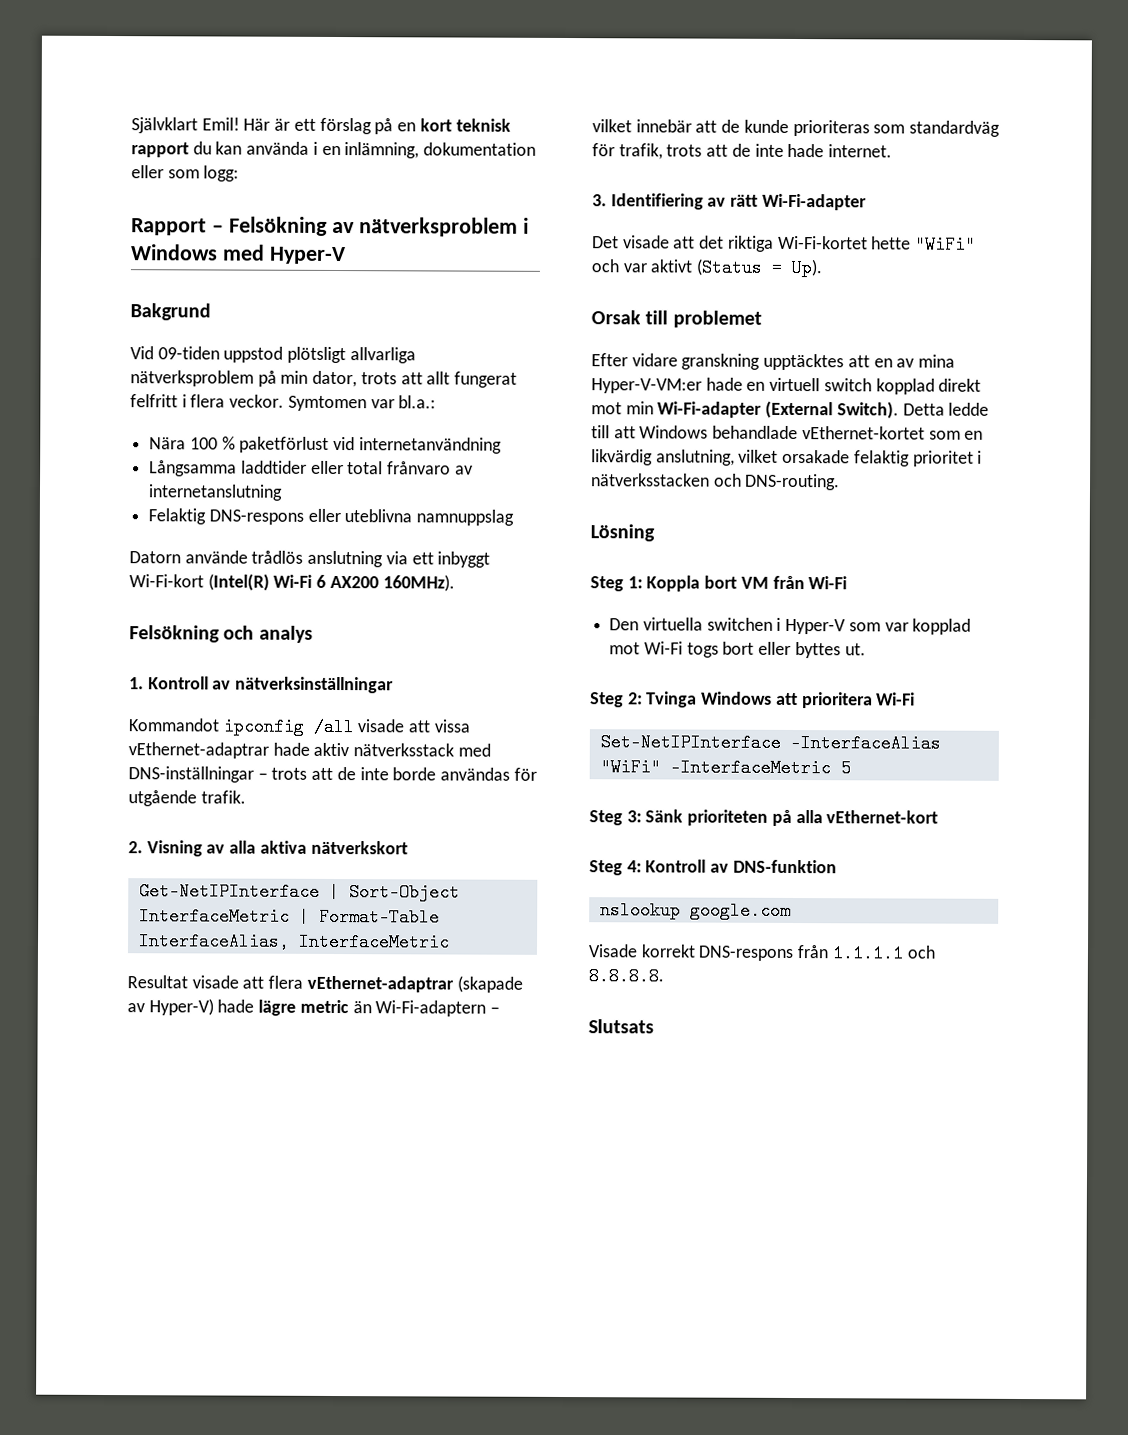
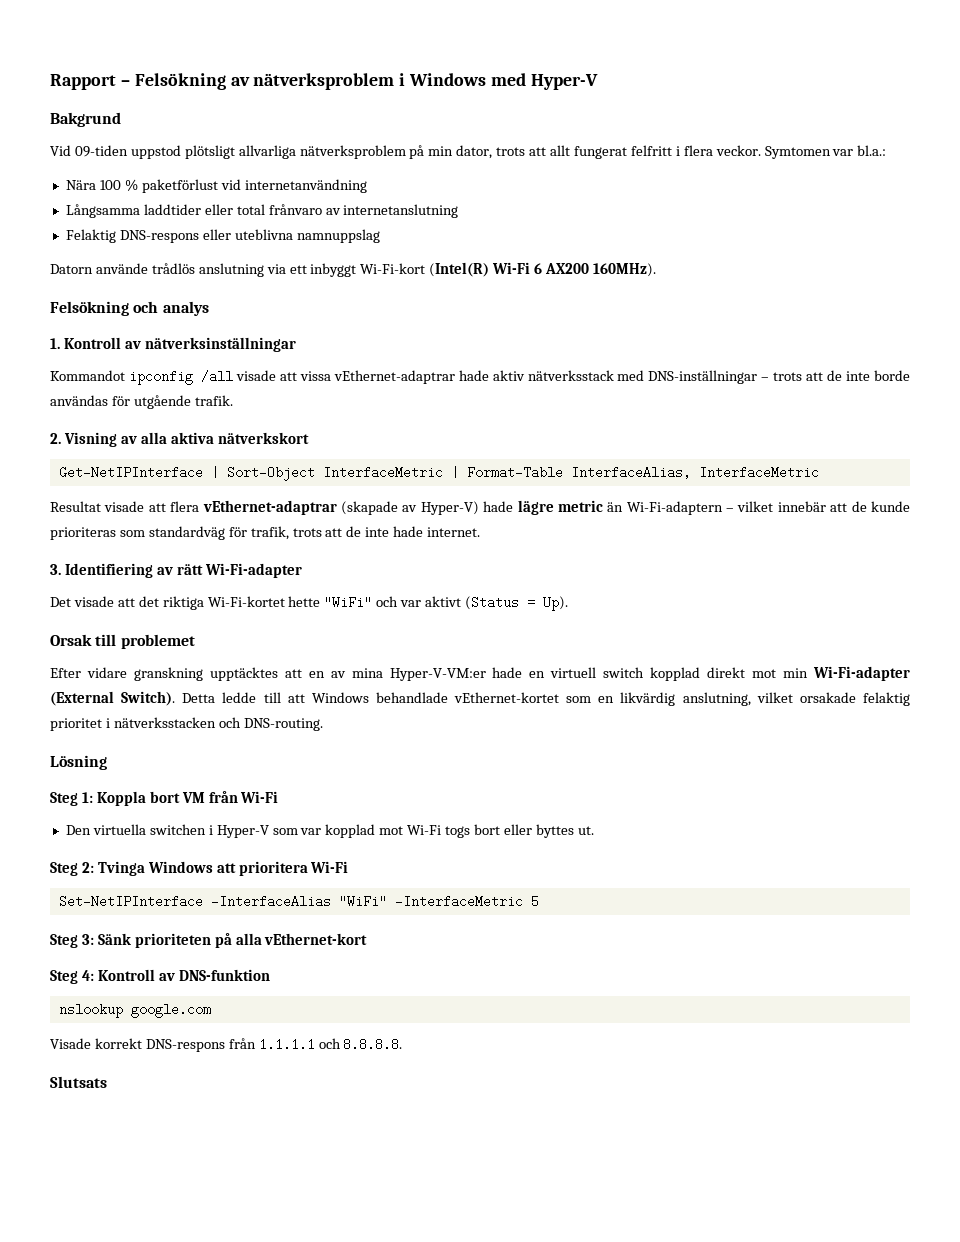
- Självklart Emil! Här är ett förslag på en kort teknisk rapport du kan använda i en inlämning, dokumentation eller som logg:

